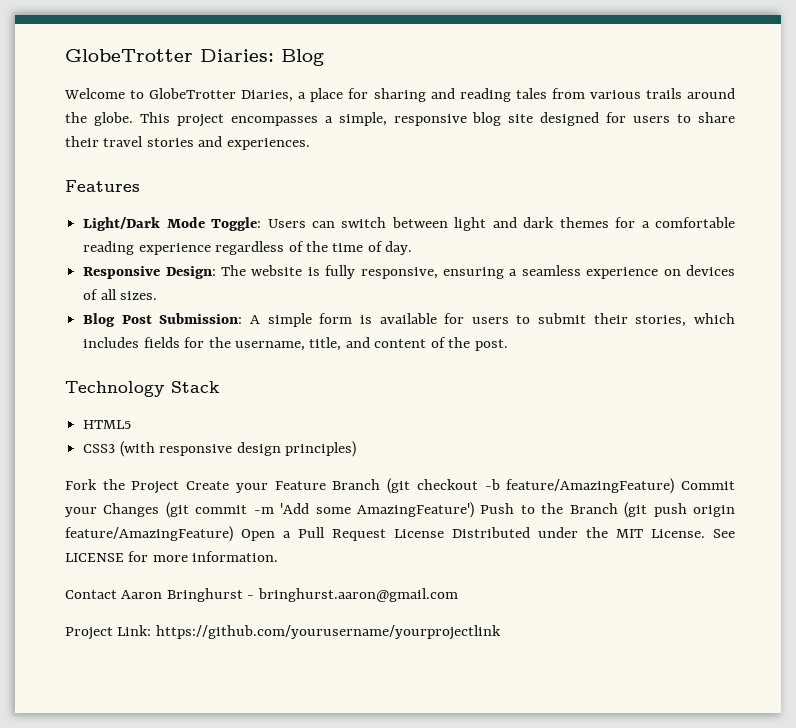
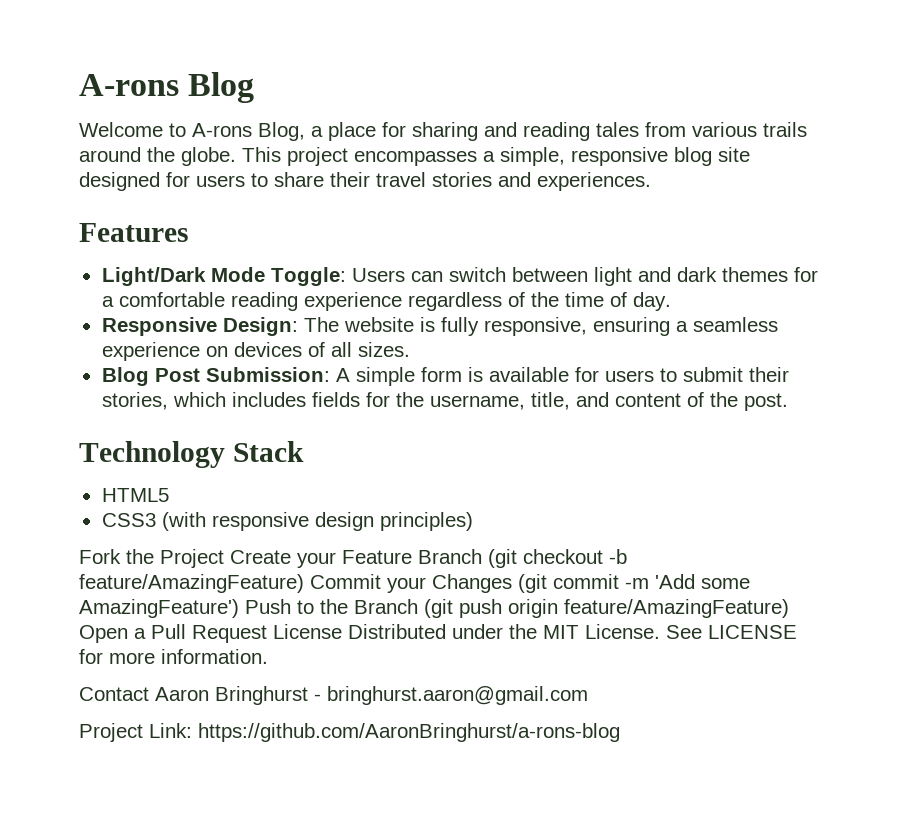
- GlobeTrotter Diaries: Blog
+ A-rons Blog
- Welcome to GlobeTrotter Diaries, a place for sharing and reading tales from various trails around the globe.
+ Welcome to A-rons Blog, a place for sharing and reading tales from various trails around the globe.
- Project Link: https://github.com/yourusername/yourprojectlink
+ Project Link: https://github.com/AaronBringhurst/a-rons-blog

